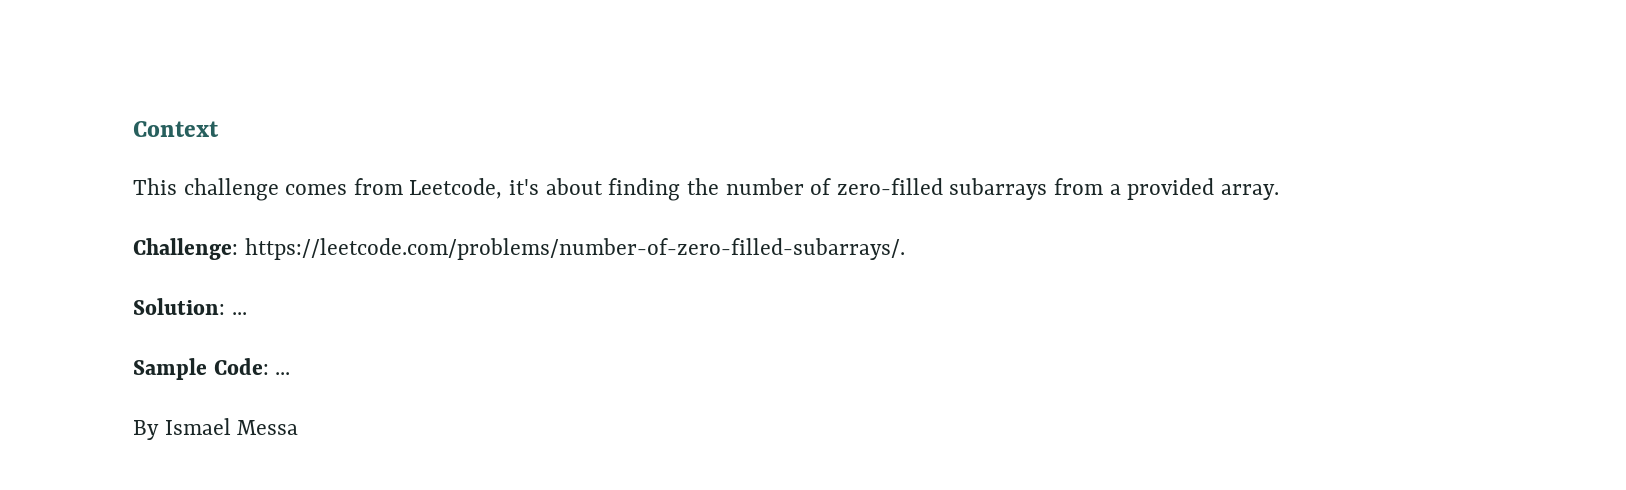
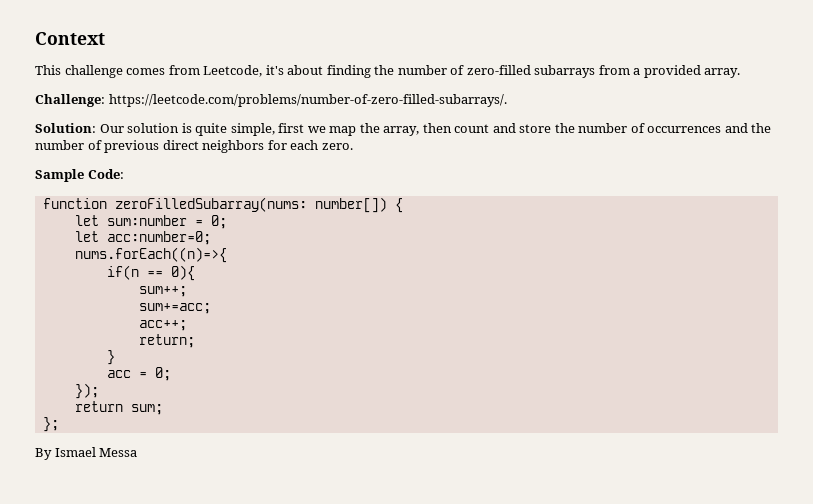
- Solution: ...
- Sample Code: ...
+ Solution: Our solution is quite simple, first we map the array, then count and store the number of occurrences and the number of previous direct neighbors for each zero.
+ Sample Code:
+ function zeroFilledSubarray(nums: number[]) {
+ let sum:number = 0;
+ let acc:number=0;
+ nums.forEach((n)=>{
+ if(n == 0){
+ sum++;
+ sum+=acc;
+ acc++;
+ return;
+ }
+ acc = 0;
+ });
+ return sum;
+ };

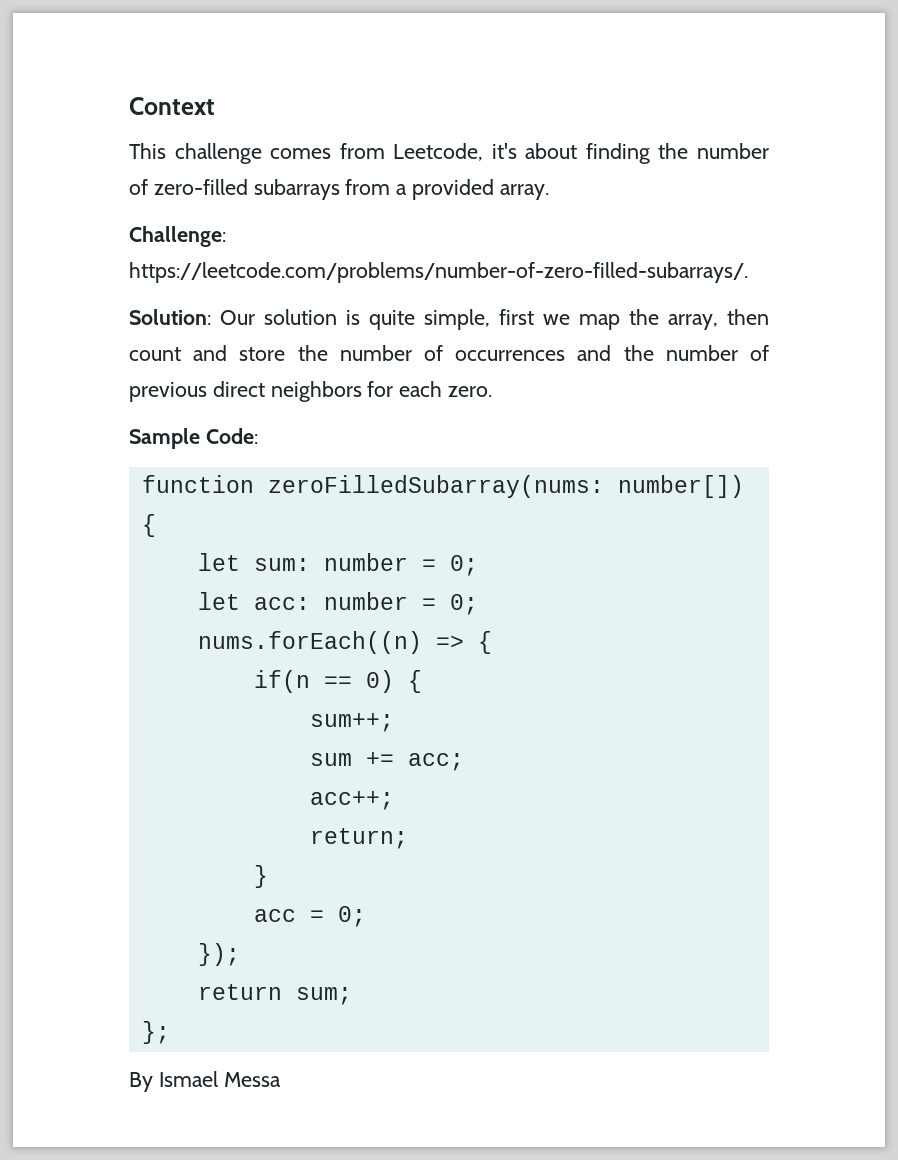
- let sum:number = 0;
+ let sum: number = 0;
- let acc:number=0;
- nums.forEach((n)=>{
+ let acc: number = 0;
+ nums.forEach((n) => {
- if(n == 0){
+ if(n == 0) {
- sum+=acc;
+ sum += acc;

